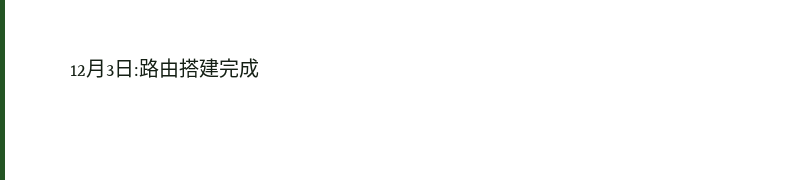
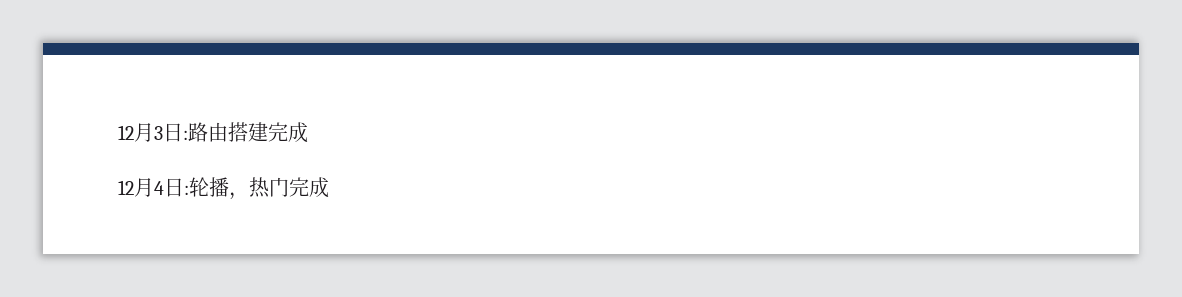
+ 12月4日:轮播，热门完成

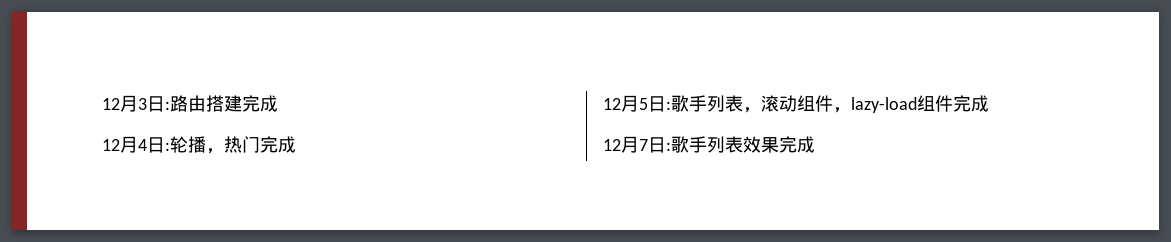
+ 12月5日:歌手列表，滚动组件，lazy-load组件完成
+ 12月7日:歌手列表效果完成

